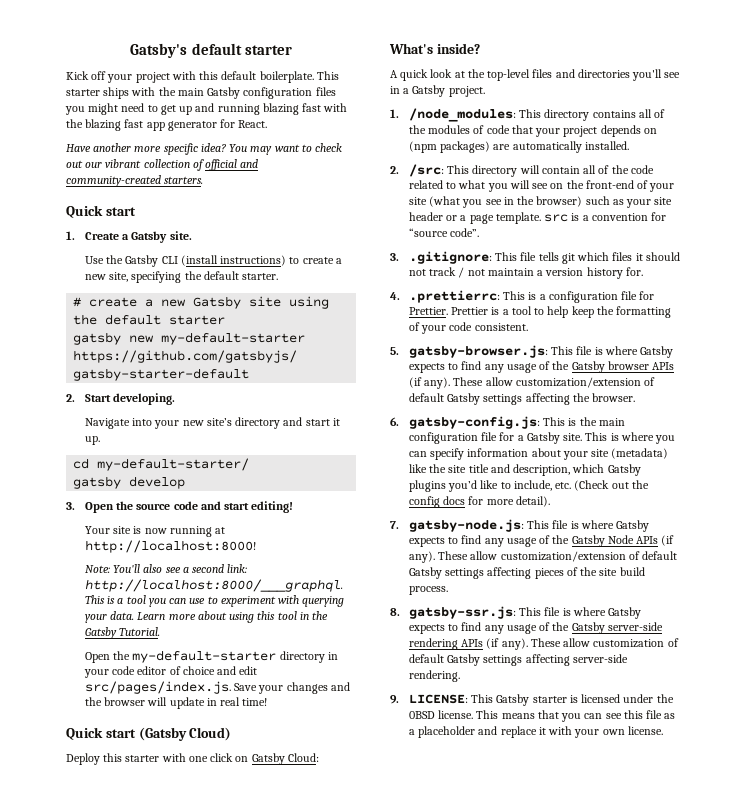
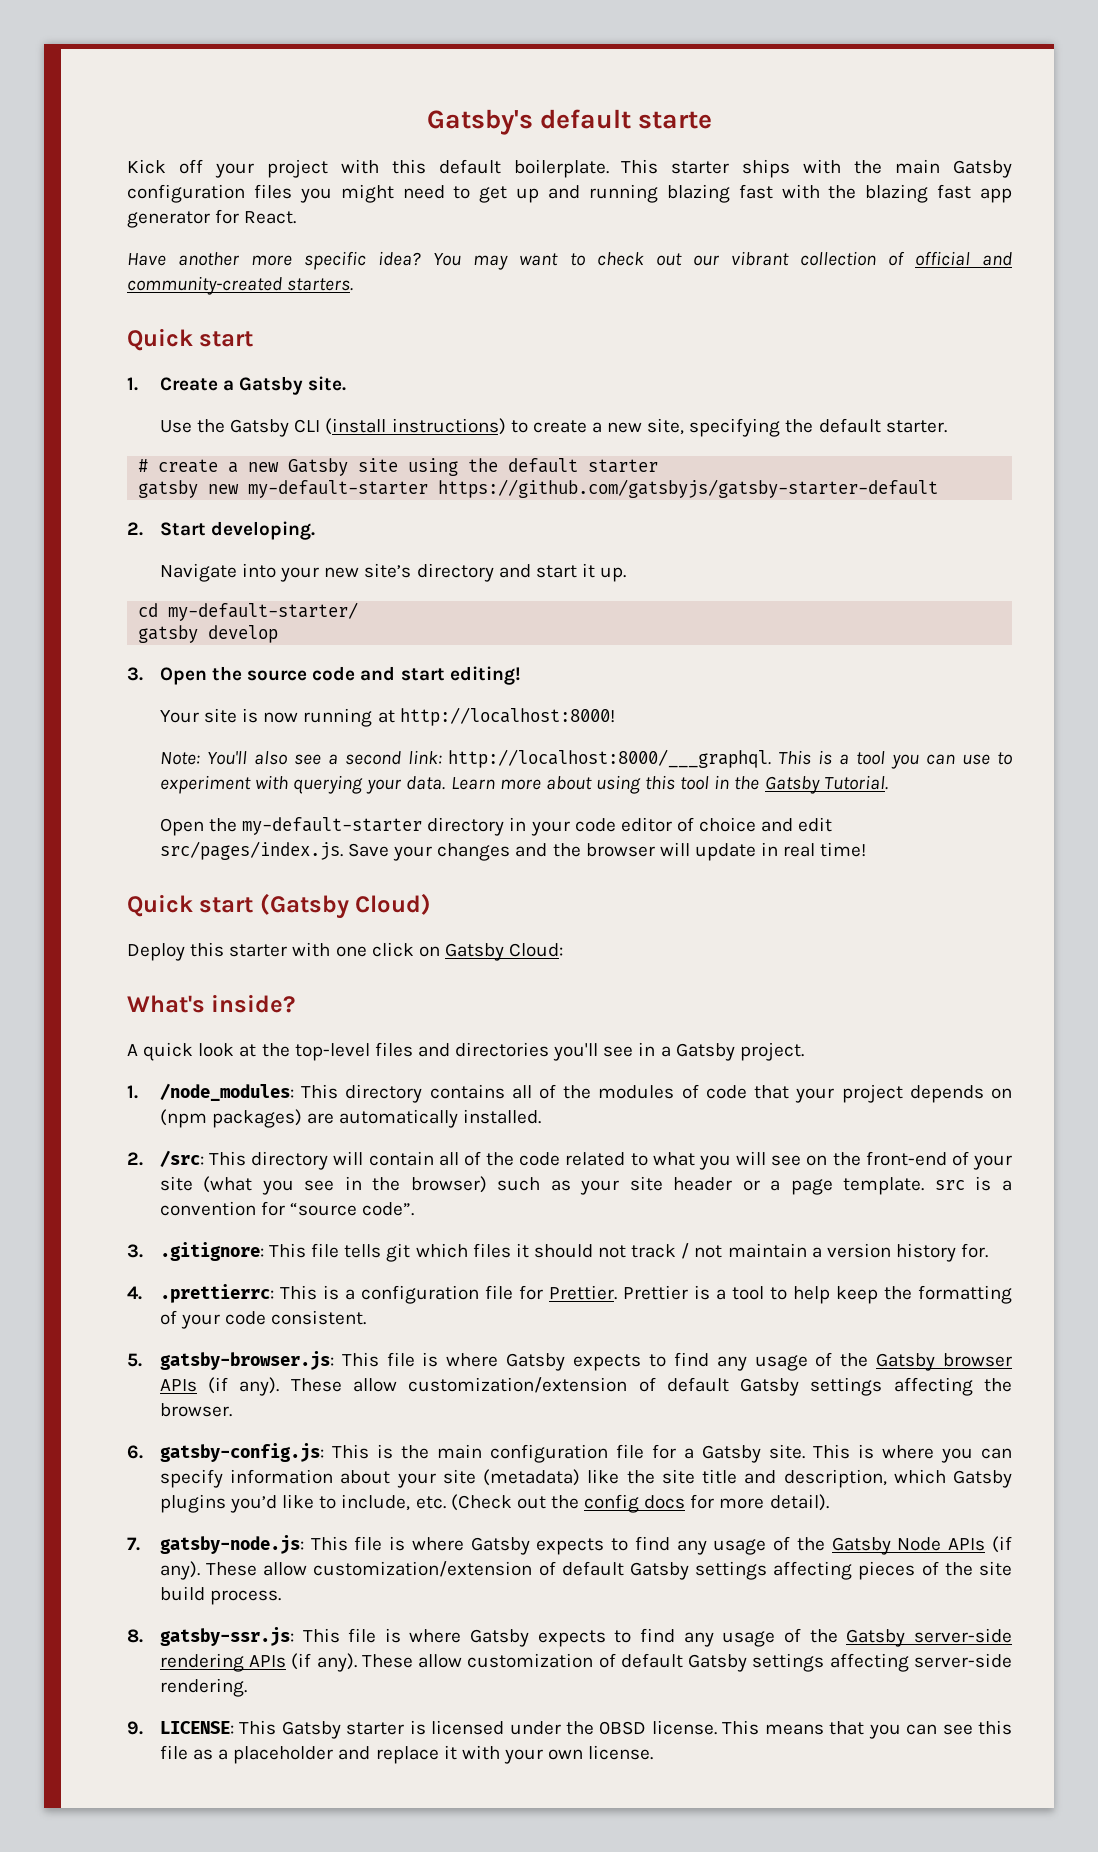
- Gatsby's default starter
+ Gatsby's default starte

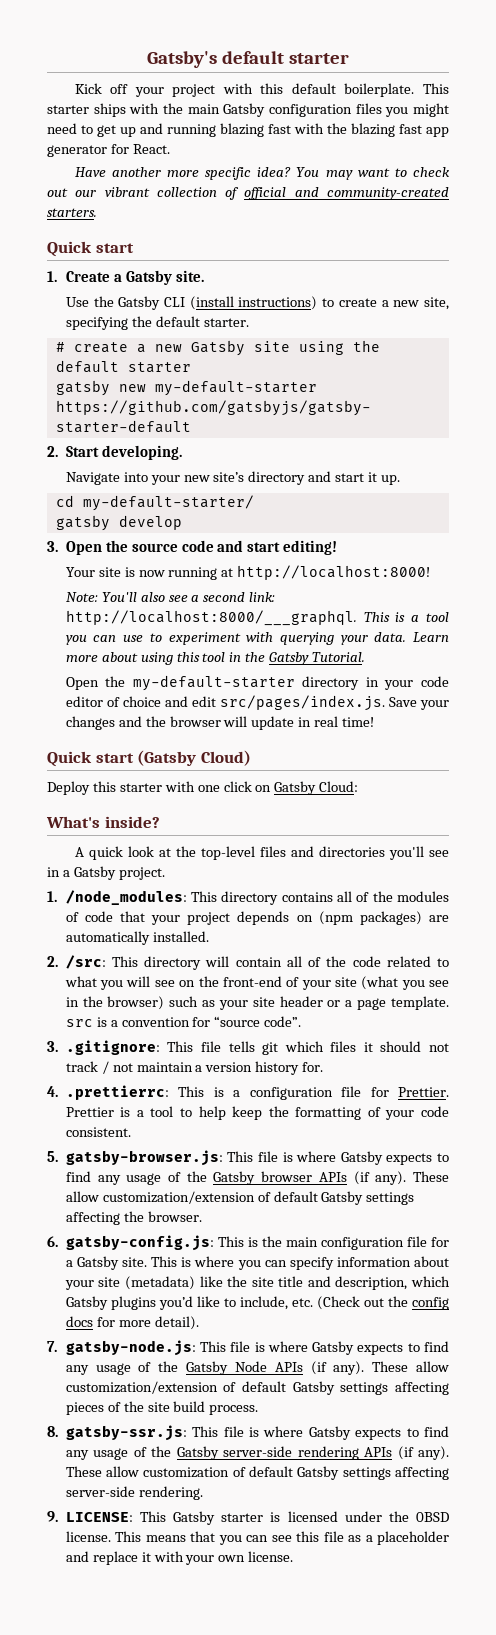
- Gatsby's default starte
+ Gatsby's default starter

